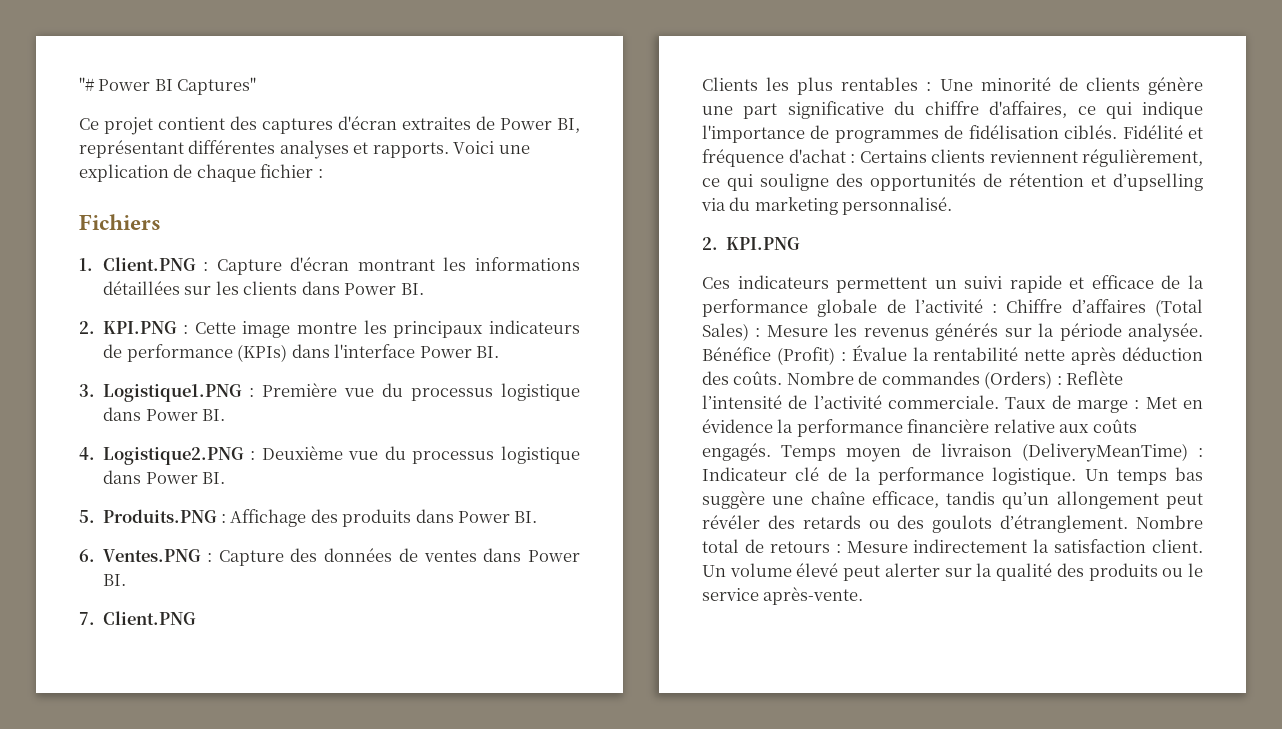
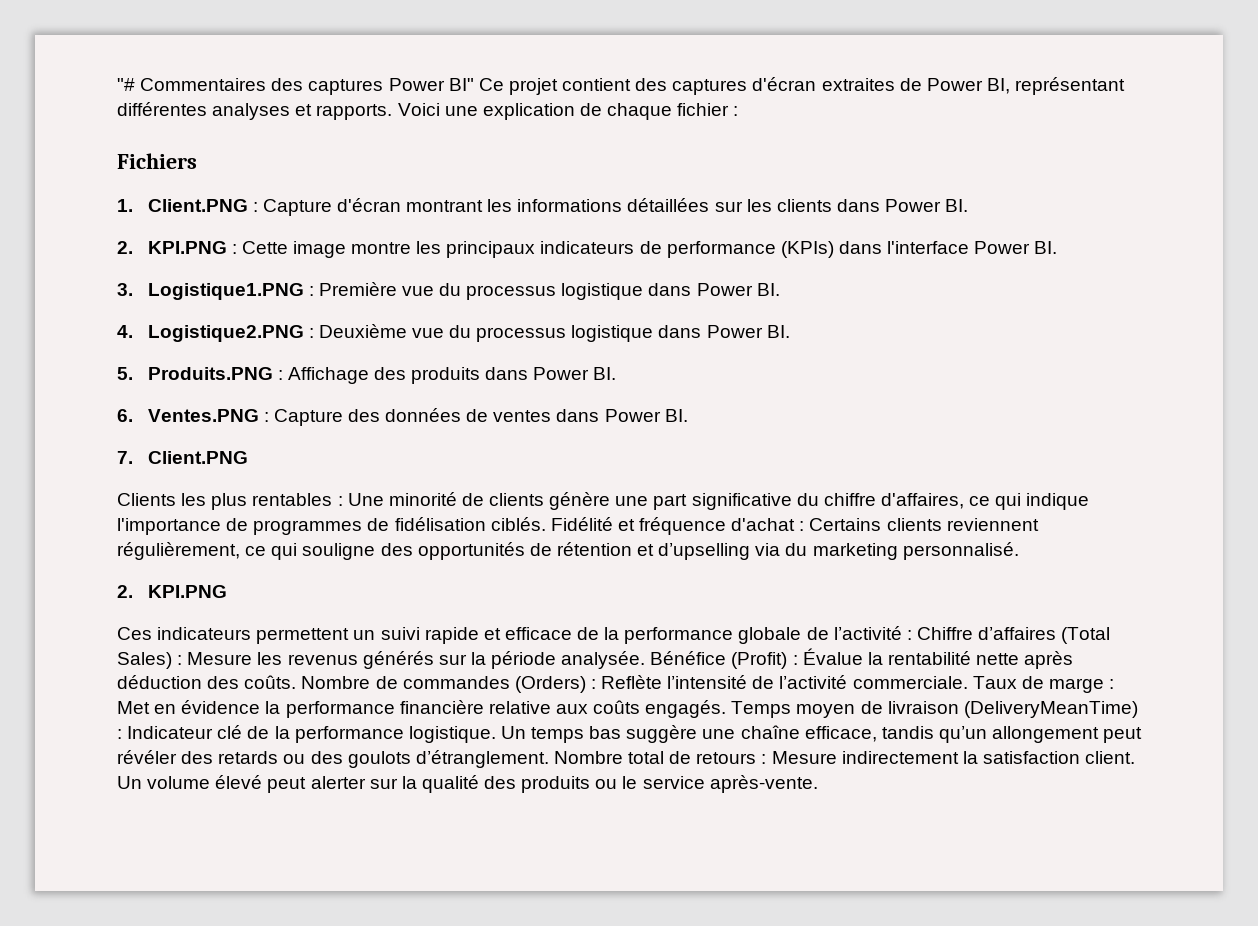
- "# Power BI Captures"
- Ce projet contient des captures d'écran extraites de Power BI, représentant différentes analyses et rapports.
+ "# Commentaires des captures Power BI" Ce projet contient des captures d'écran extraites de Power BI, représentant différentes analyses et rapports.

